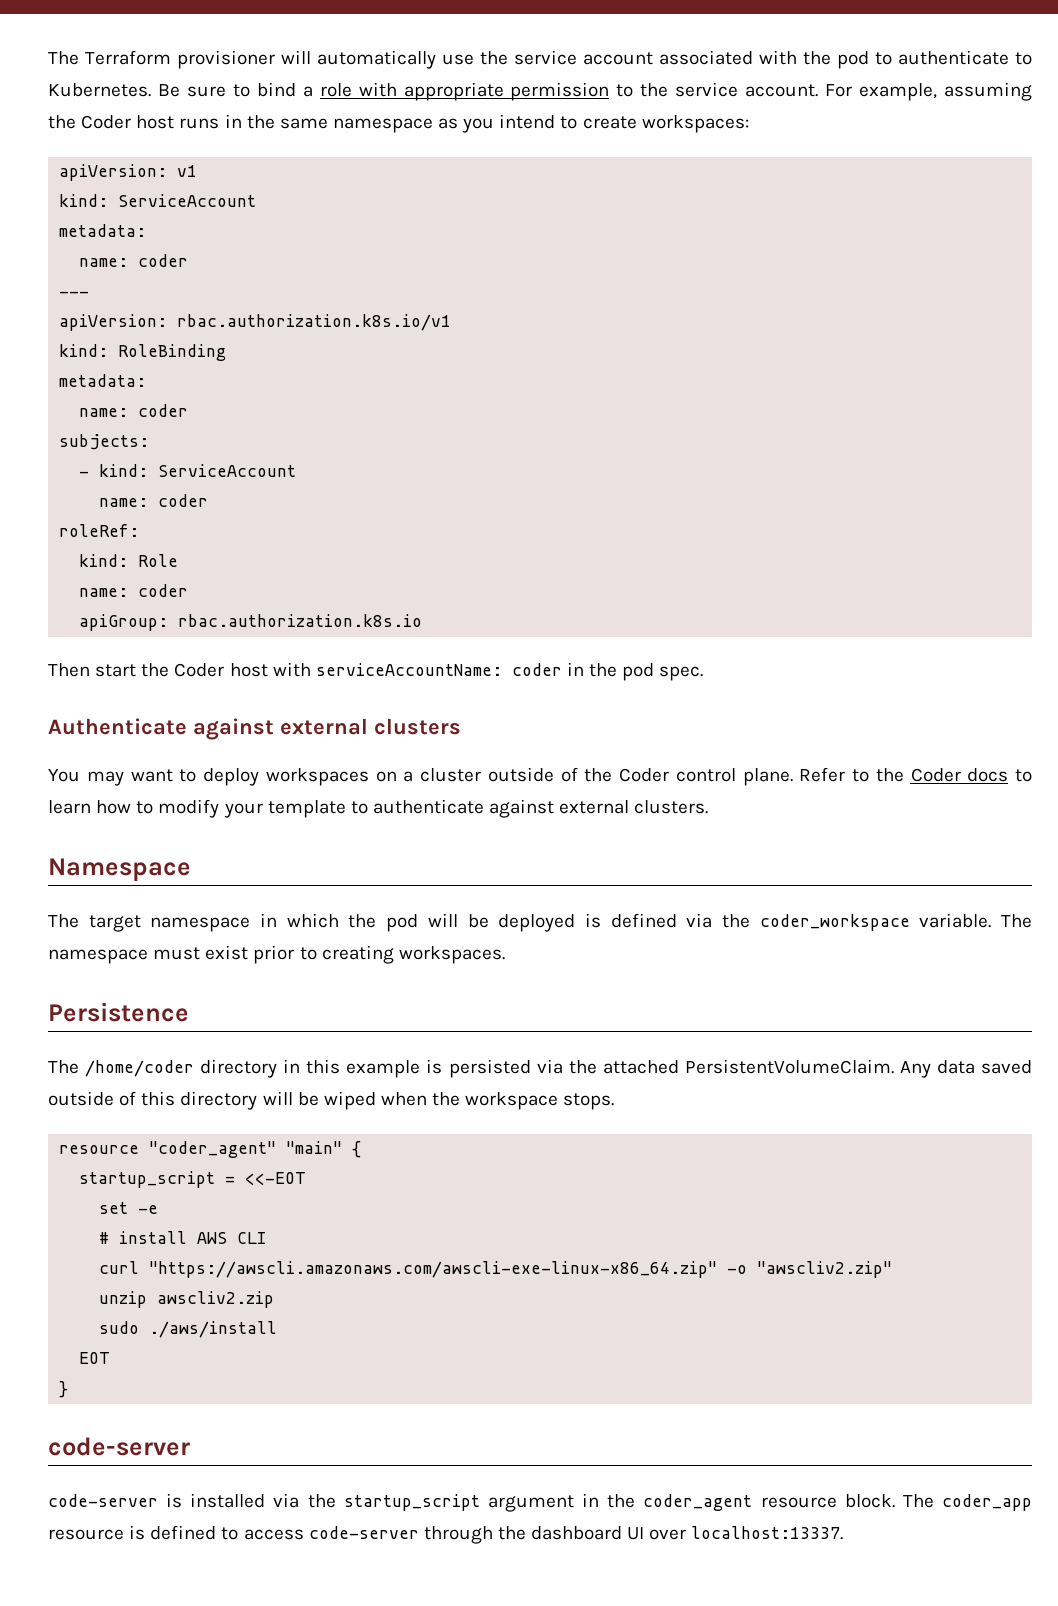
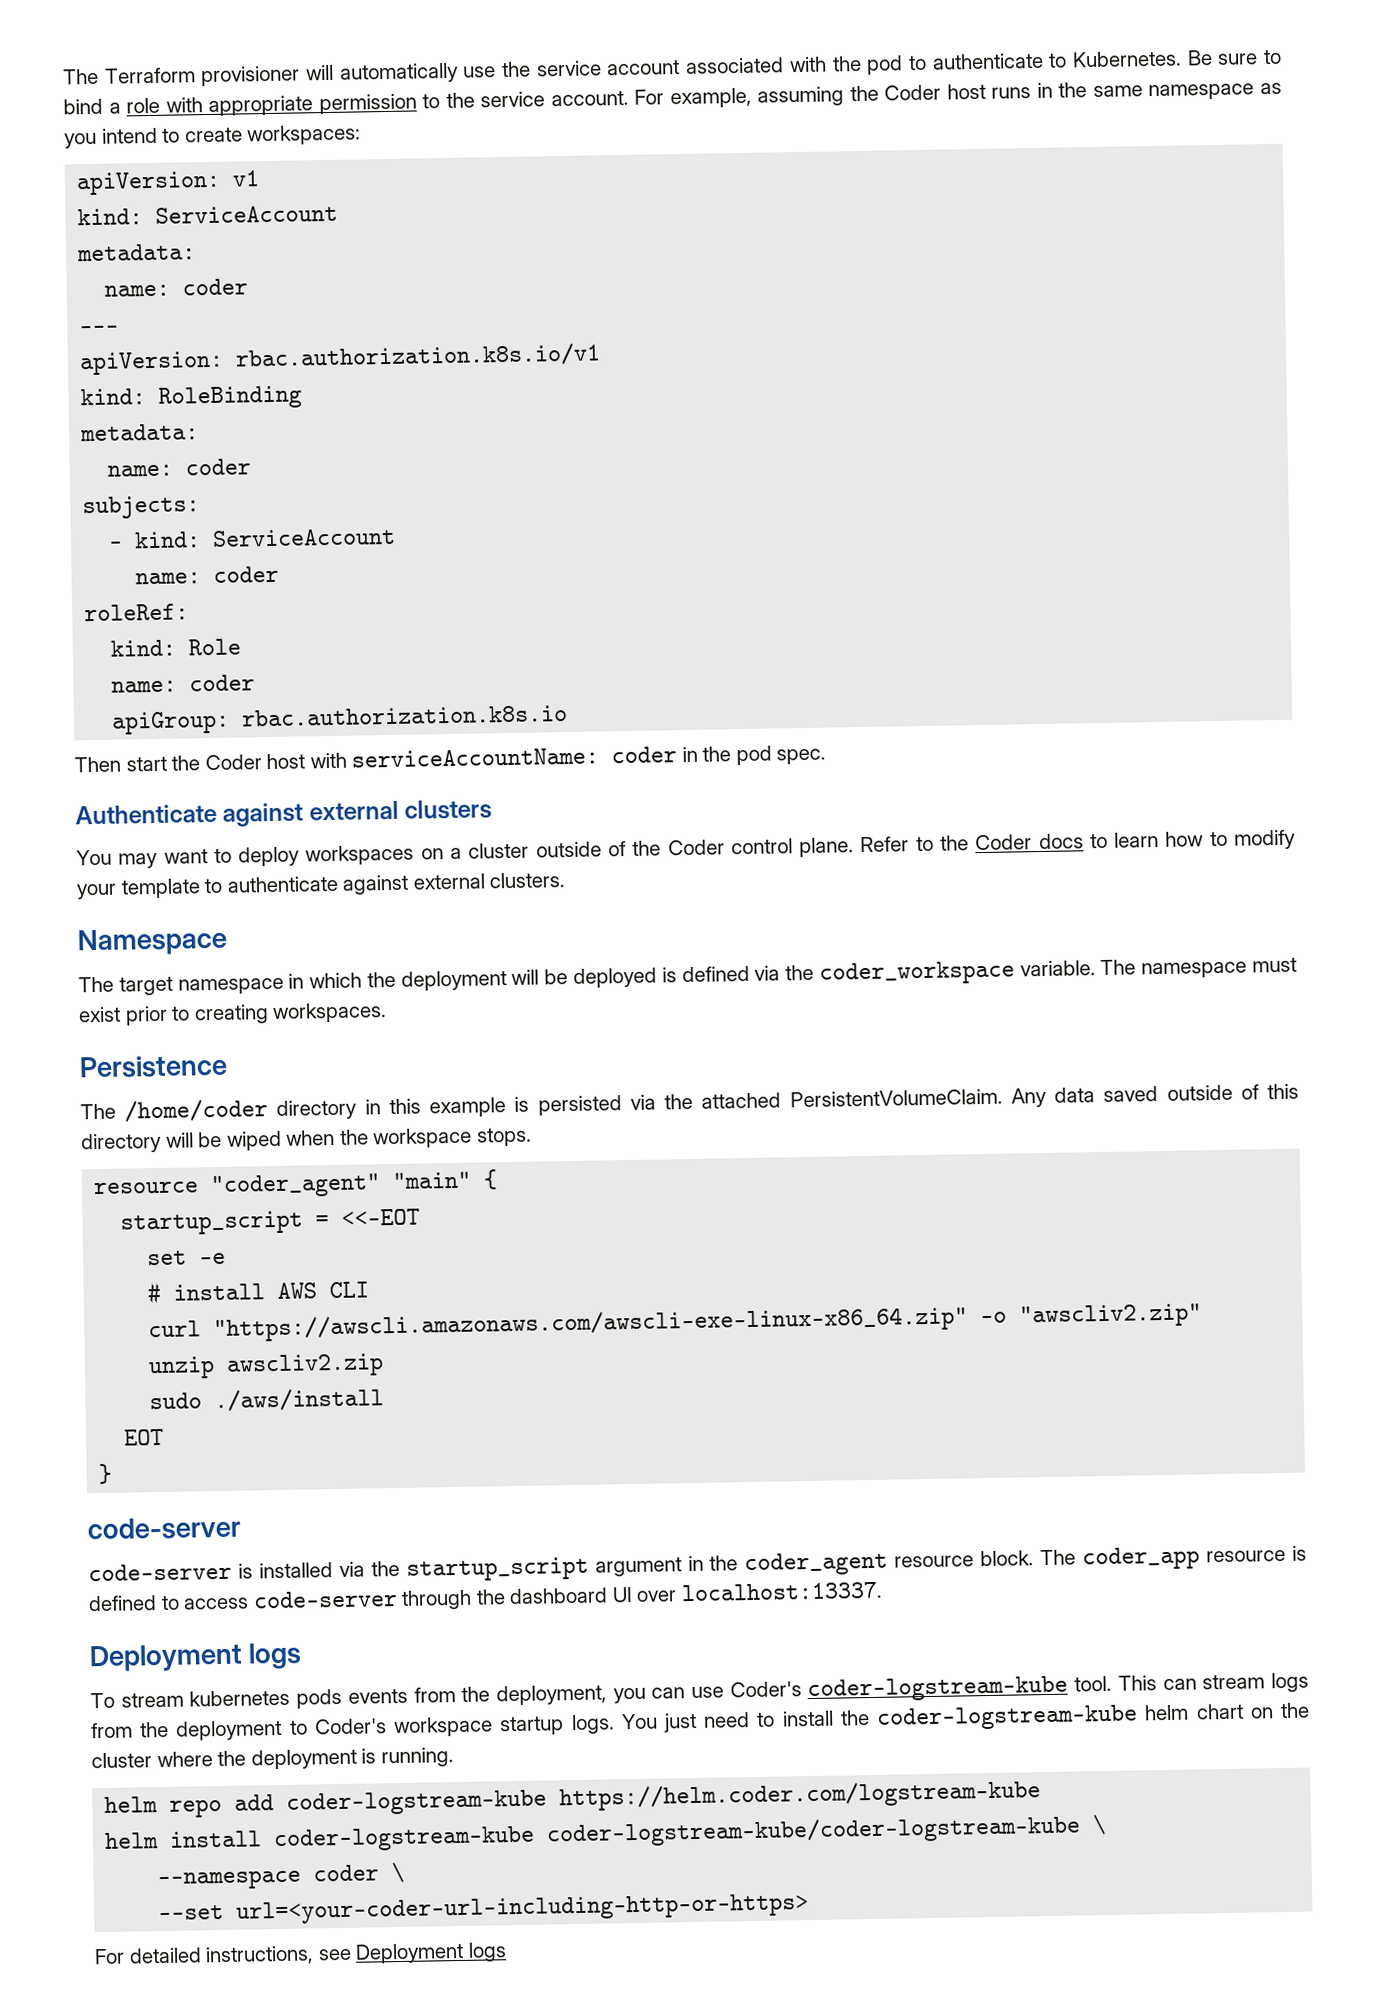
- The target namespace in which the pod will be deployed is defined via the coder_workspace variable.
+ The target namespace in which the deployment will be deployed is defined via the coder_workspace variable.
  The coder_app resource is defined to access code-server through the dashboard UI over localhost:13337.
+ Deployment logs
+ To stream kubernetes pods events from the deployment, you can use Coder's coder-logstream-kube tool. This can stream logs from the deployment to Coder's workspace startup logs. You just need to install the coder-logstream-kube helm chart on the cluster where the deployment is running.
+ helm repo add coder-logstream-kube https://helm.coder.com/logstream-kube
+ helm install coder-logstream-kube coder-logstream-kube/coder-logstream-kube \
+ --namespace coder \
+ --set url=<your-coder-url-including-http-or-https>
+ For detailed instructions, see Deployment logs

